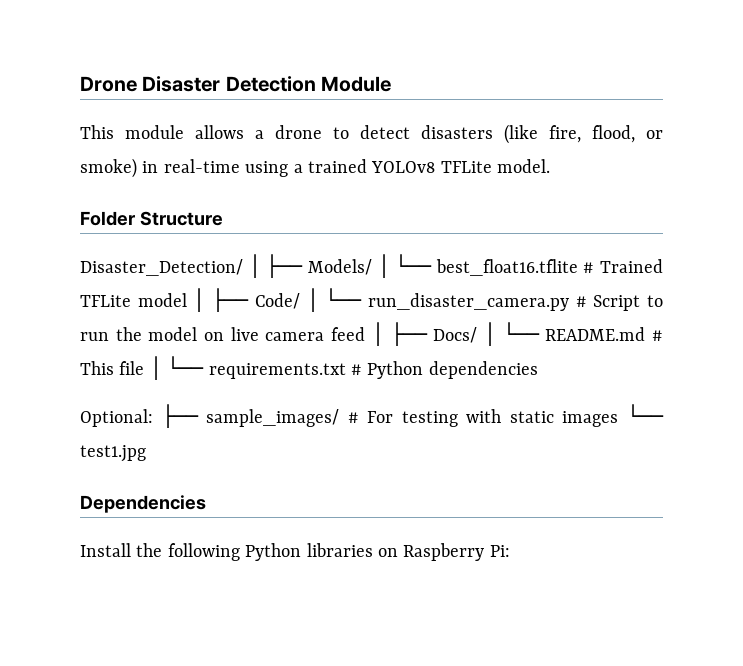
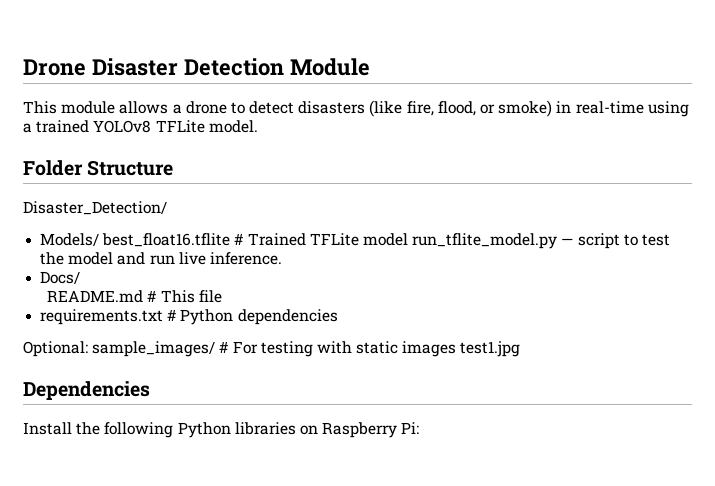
- Disaster_Detection/ │ ├── Models/ │ └── best_float16.tflite # Trained TFLite model │ ├── Code/ │ └── run_disaster_camera.py # Script to run the model on live camera feed │ ├── Docs/ │ └── README.md # This file │ └── requirements.txt # Python dependencies
+ Disaster_Detection/
+ Models/ best_float16.tflite # Trained TFLite model run_tflite_model.py — script to test the model and run live inference.
+ Docs/
+ README.md # This file
+ requirements.txt # Python dependencies
- Optional: ├── sample_images/ # For testing with static images └── test1.jpg
+ Optional: sample_images/ # For testing with static images test1.jpg

